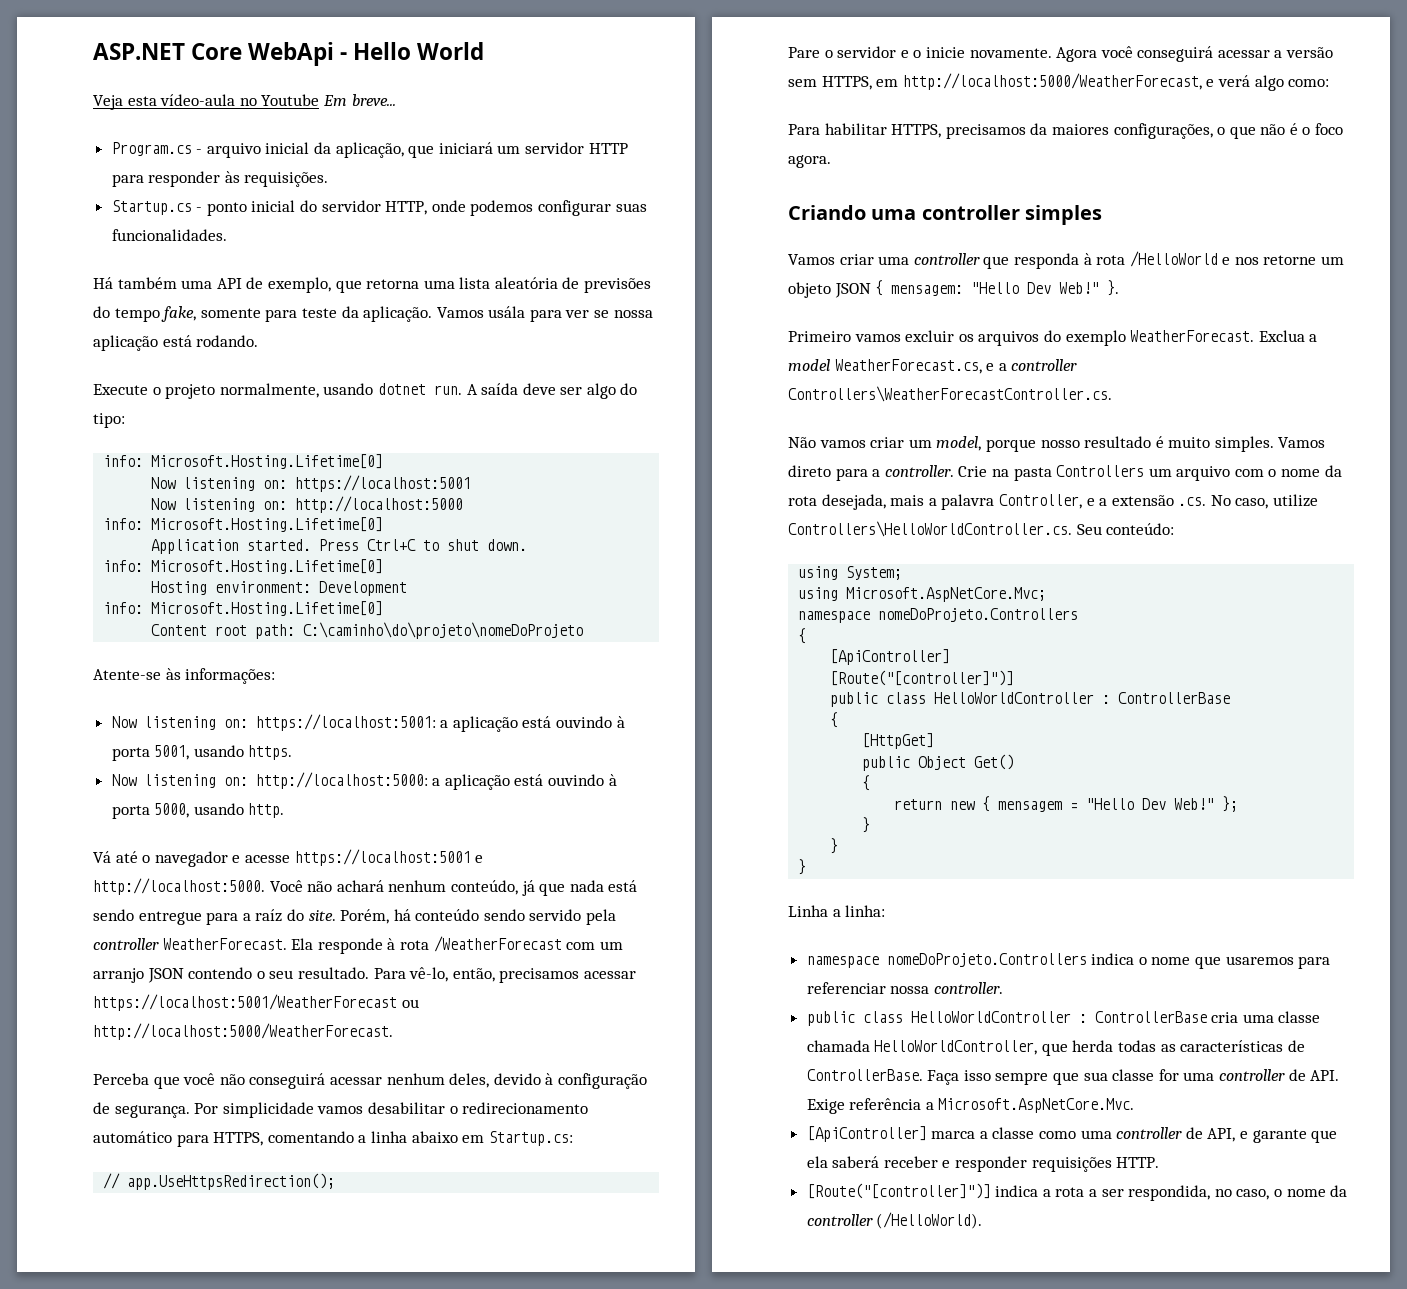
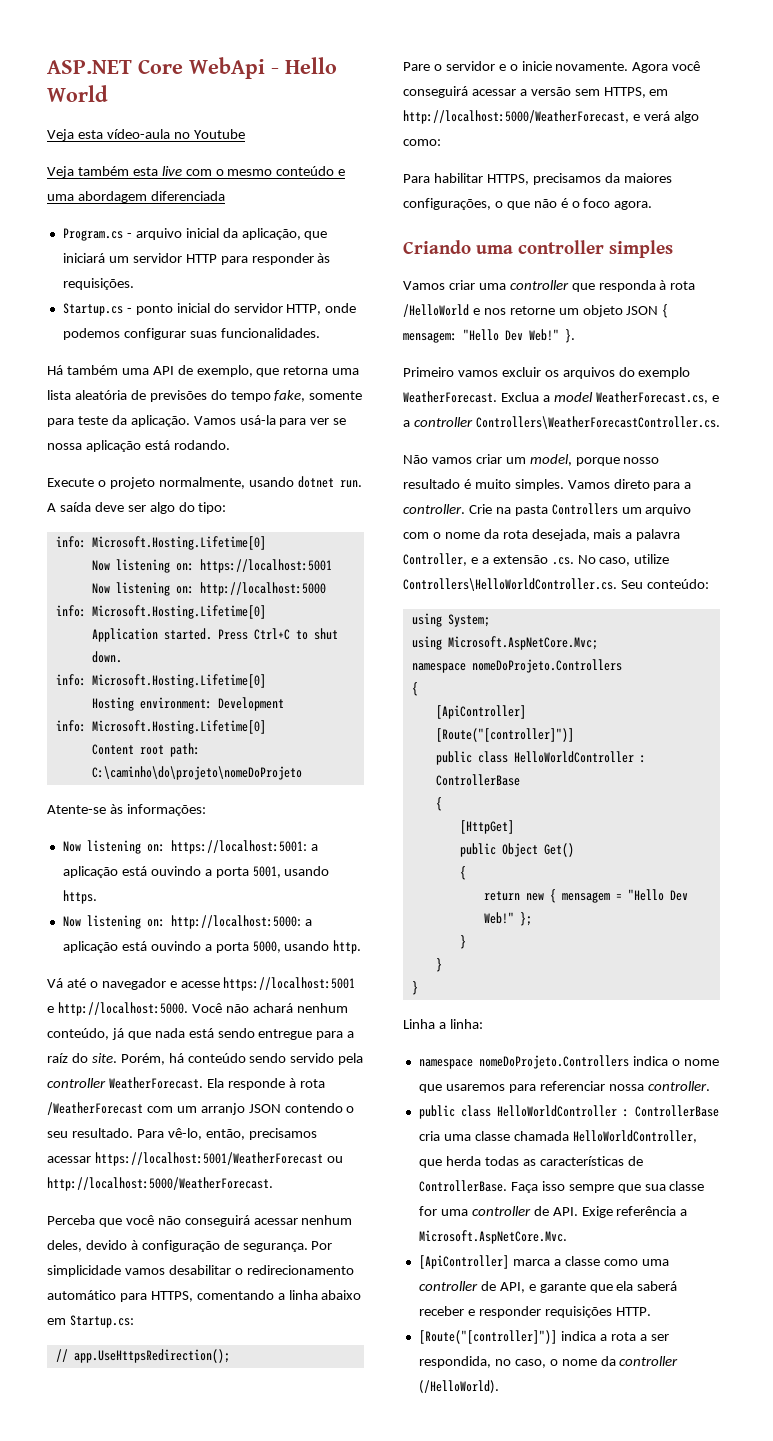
- Veja esta vídeo-aula no Youtube Em breve...
+ Veja esta vídeo-aula no Youtube
+ Veja também esta live com o mesmo conteúdo e uma abordagem diferenciada
- Vamos usála para ver se nossa aplicação está rodando.
+ Vamos usá-la para ver se nossa aplicação está rodando.
- Now listening on: https://localhost:5001: a aplicação está ouvindo à porta 5001, usando https.
+ Now listening on: https://localhost:5001: a aplicação está ouvindo a porta 5001, usando https.
- Now listening on: http://localhost:5000: a aplicação está ouvindo à porta 5000, usando http.
+ Now listening on: http://localhost:5000: a aplicação está ouvindo a porta 5000, usando http.

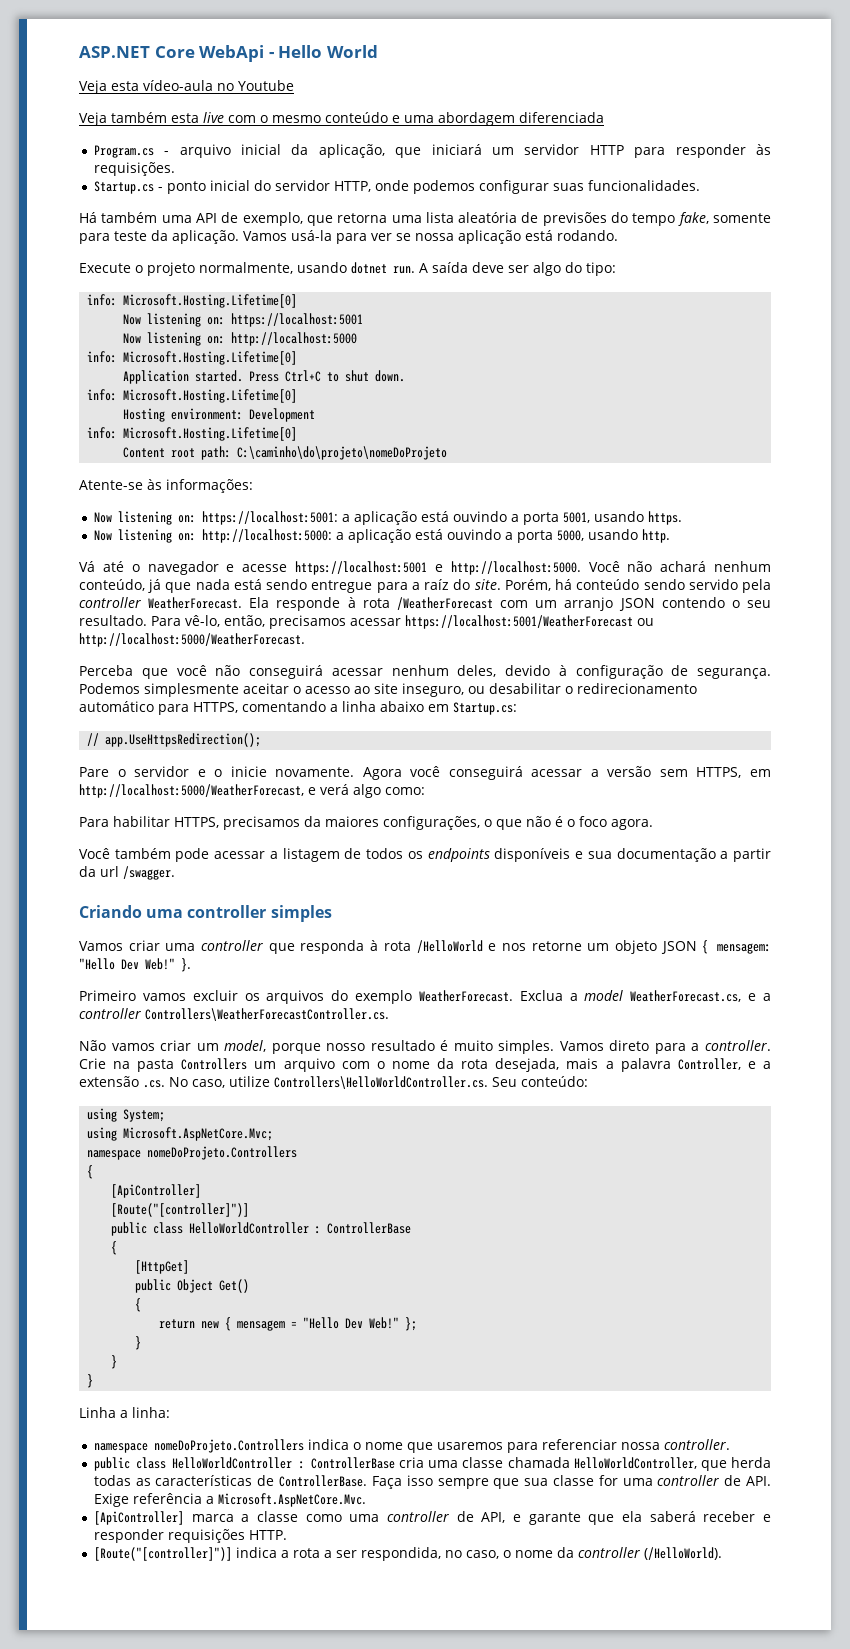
- Por simplicidade vamos desabilitar o redirecionamento automático para HTTPS, comentando a linha abaixo em Startup.cs:
+ Podemos simplesmente aceitar o acesso ao site inseguro, ou desabilitar o redirecionamento automático para HTTPS, comentando a linha abaixo em Startup.cs:
+ Você também pode acessar a listagem de todos os endpoints disponíveis e sua documentação a partir da url /swagger.

